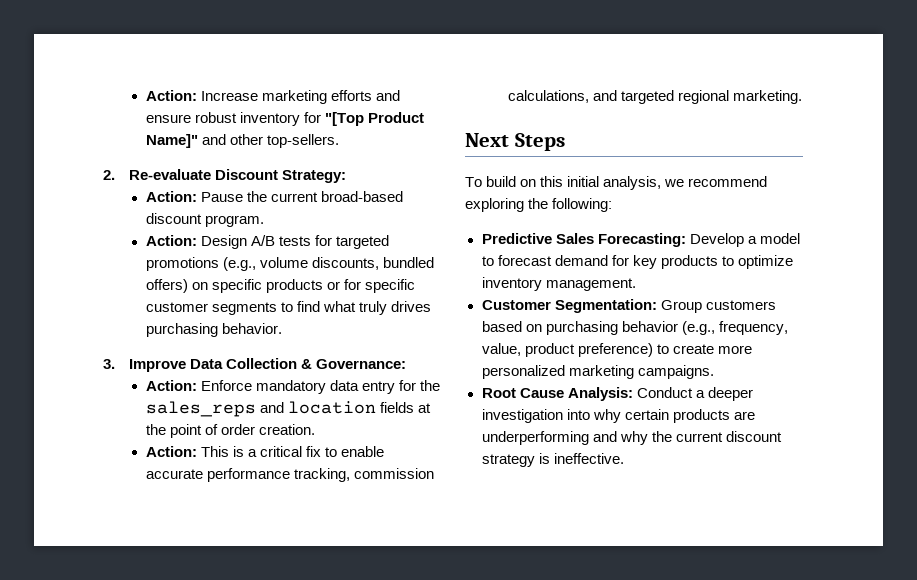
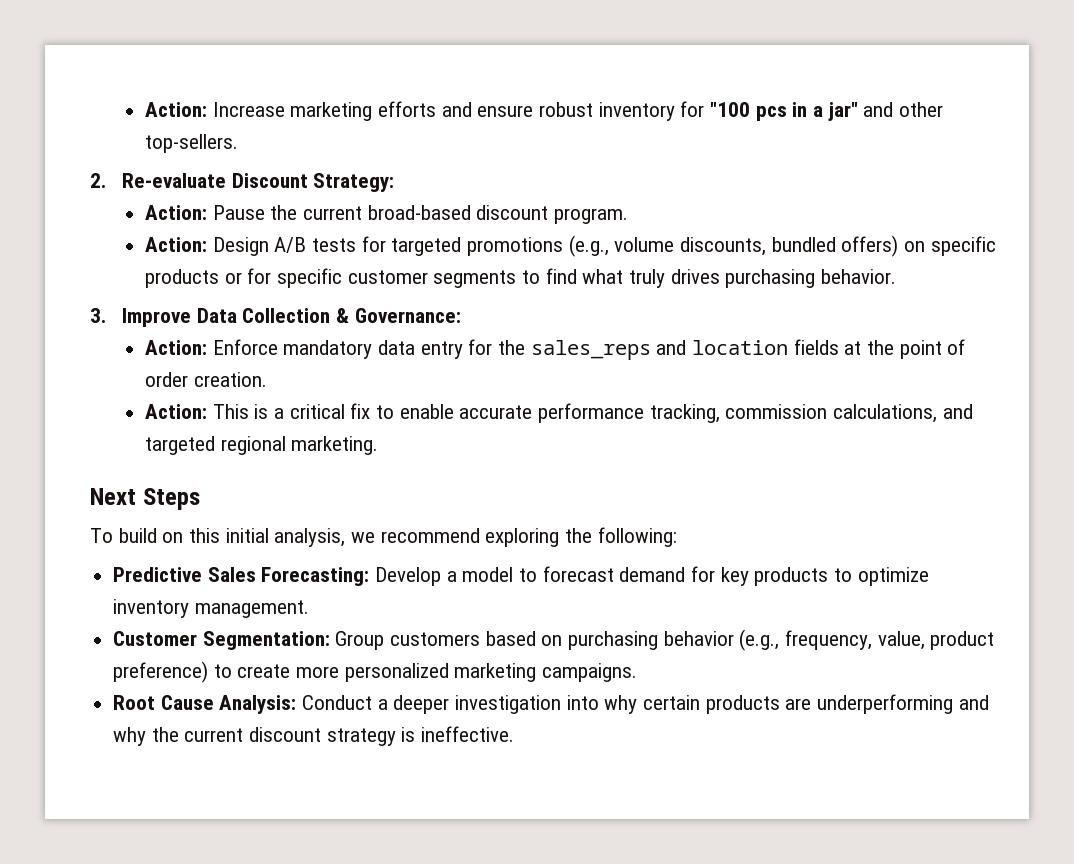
- Action: Increase marketing efforts and ensure robust inventory for "[Top Product Name]" and other top-sellers.
+ Action: Increase marketing efforts and ensure robust inventory for "100 pcs in a jar" and other top-sellers.

